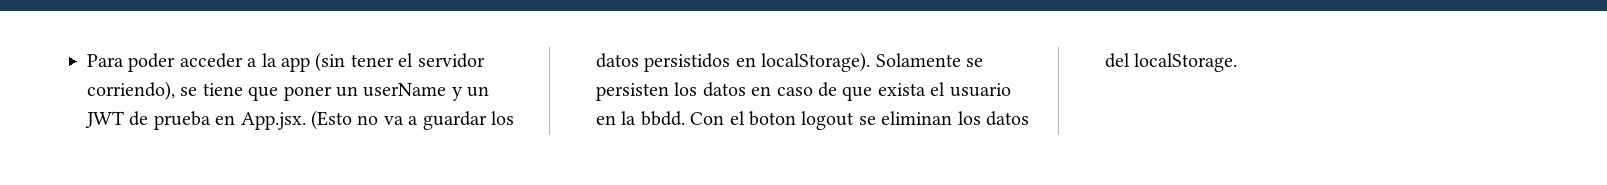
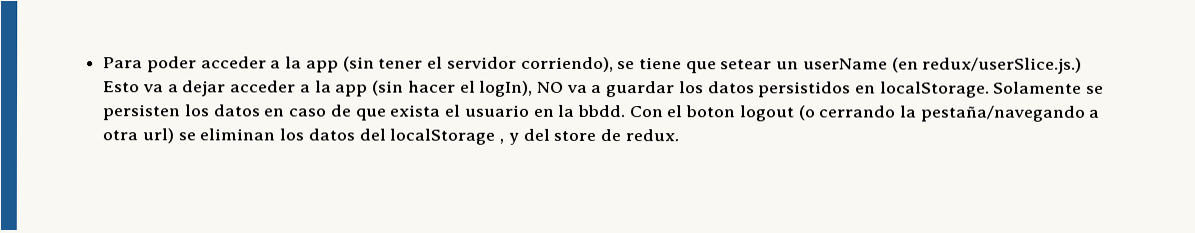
- Para poder acceder a la app (sin tener el servidor corriendo), se tiene que poner un userName y un JWT de prueba en App.jsx. (Esto no va a guardar los datos persistidos en localStorage).
+ Para poder acceder a la app (sin tener el servidor corriendo), se tiene que setear un userName (en redux/userSlice.js.) Esto va a dejar acceder a la app (sin hacer el logIn), NO va a guardar los datos persistidos en localStorage.
- Con el boton logout se eliminan los datos del localStorage.
+ Con el boton logout (o cerrando la pestaña/navegando a otra url) se eliminan los datos del localStorage , y del store de redux.

